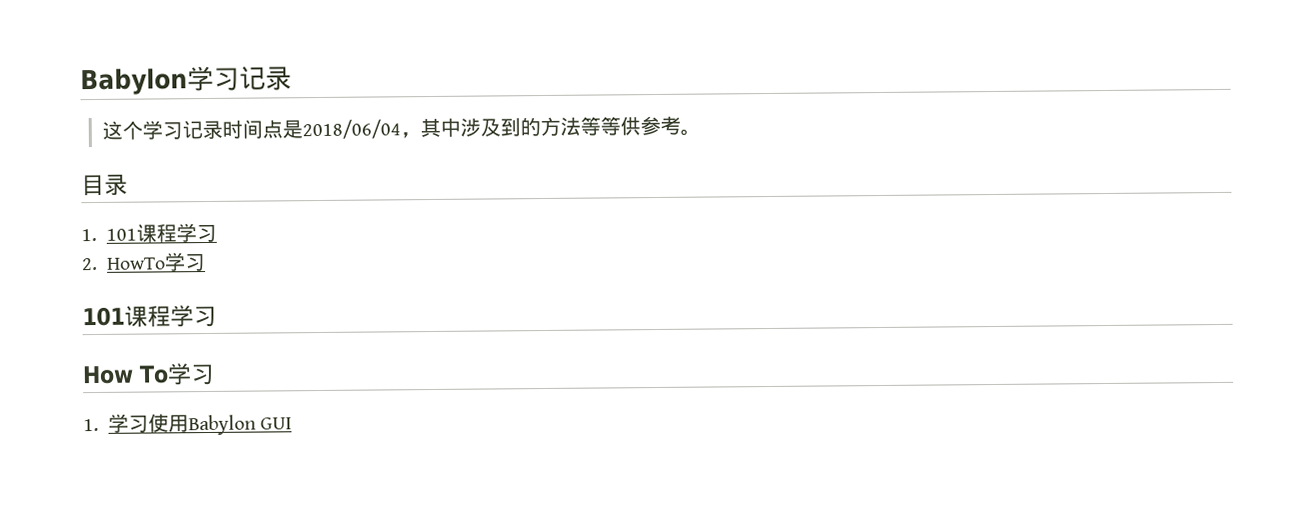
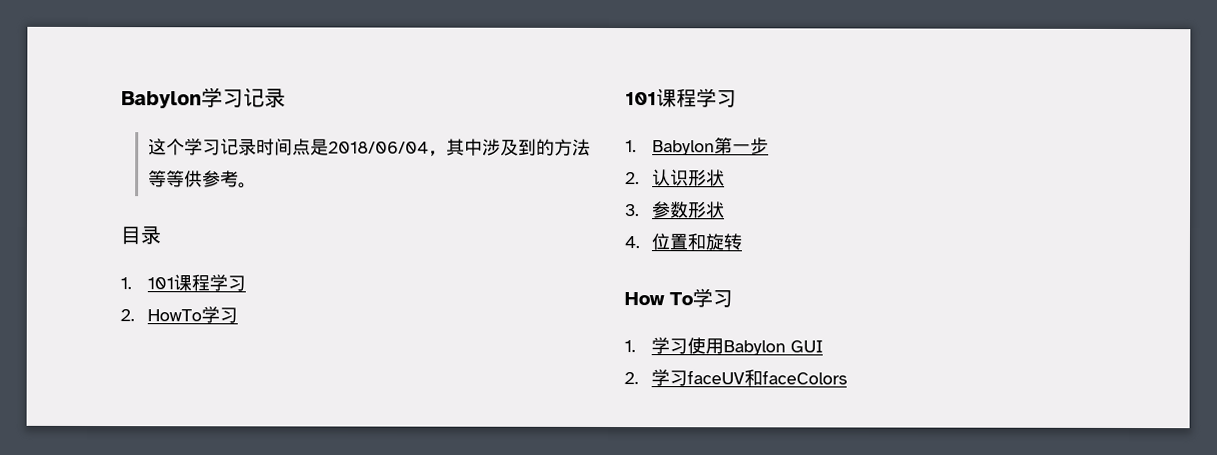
+ 1. Babylon第一步
+ 2.认识形状
+ 3.参数形状
+ 4.位置和旋转
+ 2.学习faceUV和faceColors

